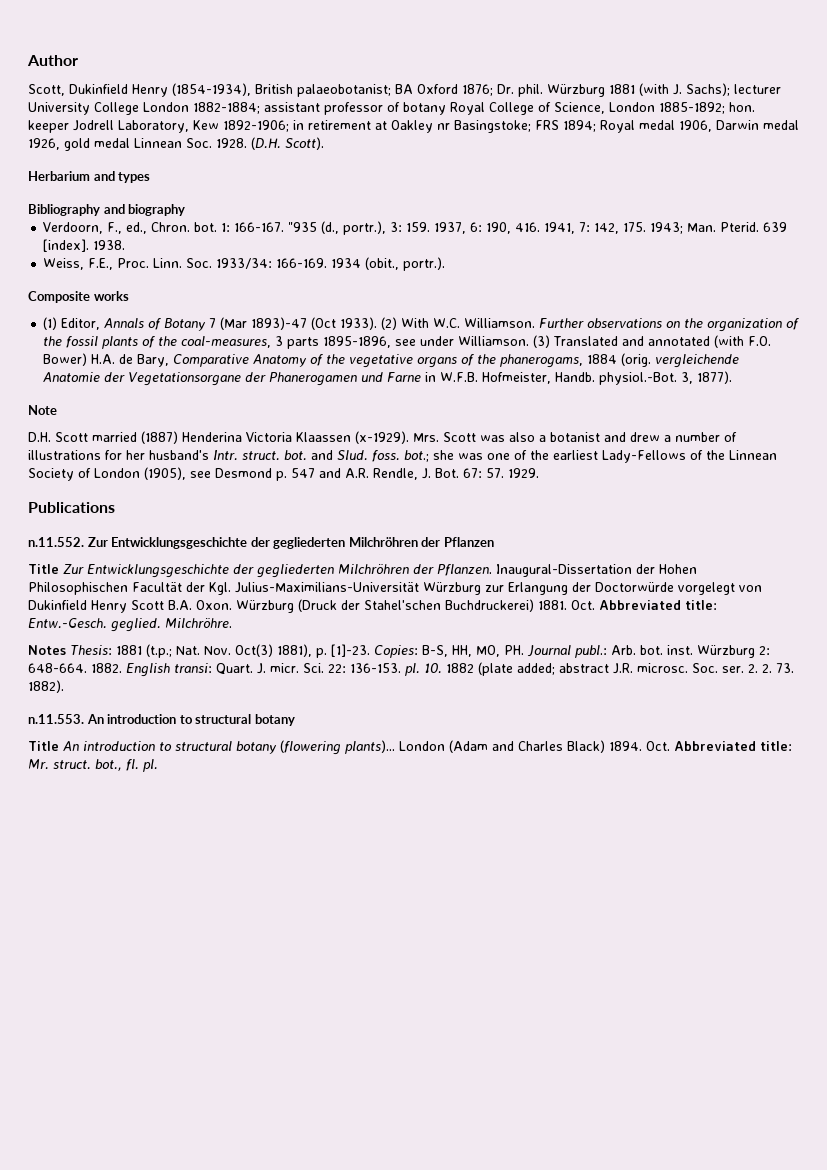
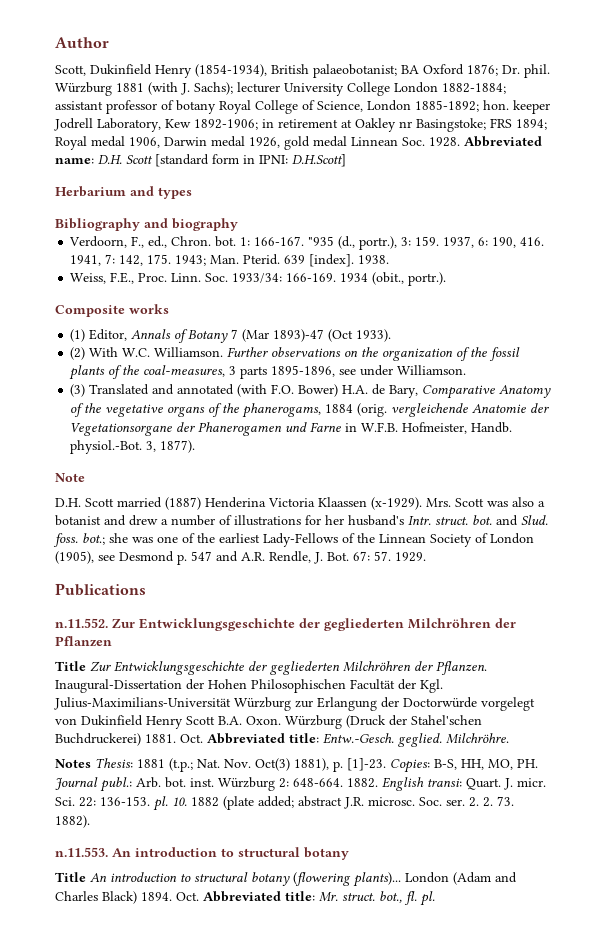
- (D.H. Scott).
+ Abbreviated name: D.H. Scott [standard form in IPNI: D.H.Scott]
- (1) Editor, Annals of Botany 7 (Mar 1893)-47 (Oct 1933). (2) With W.C. Williamson.
+ (1) Editor, Annals of Botany 7 (Mar 1893)-47 (Oct 1933).
+ (2) With W.C. Williamson.
- Further observations on the organization of the fossil plants of the coal-measures, 3 parts 1895-1896, see under Williamson. (3) Translated and annotated (with F.O. Bower) H.A. de Bary, Comparative Anatomy of the vegetative organs of the phanerogams, 1884 (orig. vergleichende Anatomie der Vegetationsorgane der Phanerogamen und Farne in W.F.B. Hofmeister, Handb. physiol.-Bot. 3, 1877).
+ Further observations on the organization of the fossil plants of the coal-measures, 3 parts 1895-1896, see under Williamson.
+ (3) Translated and annotated (with F.O. Bower) H.A. de Bary, Comparative Anatomy of the vegetative organs of the phanerogams, 1884 (orig. vergleichende Anatomie der Vegetationsorgane der Phanerogamen und Farne in W.F.B. Hofmeister, Handb. physiol.-Bot. 3, 1877).

